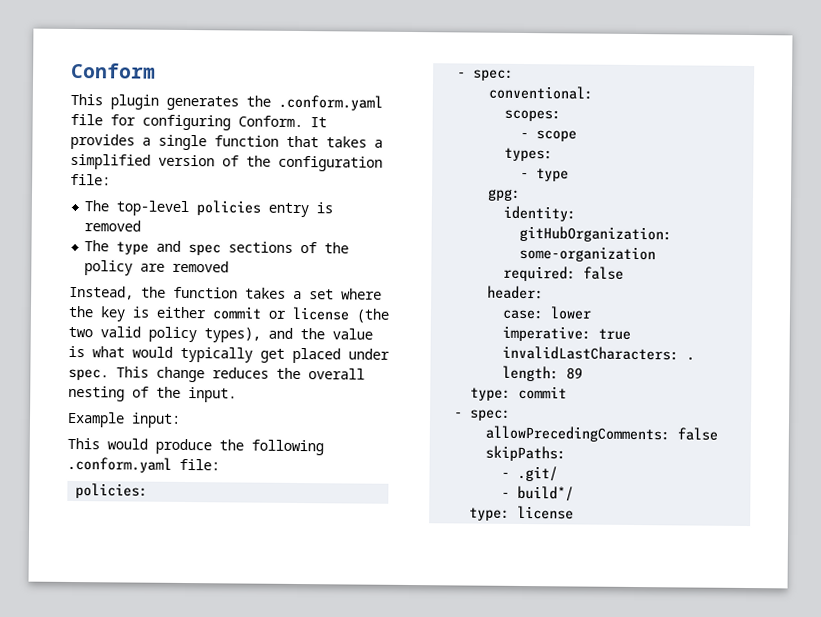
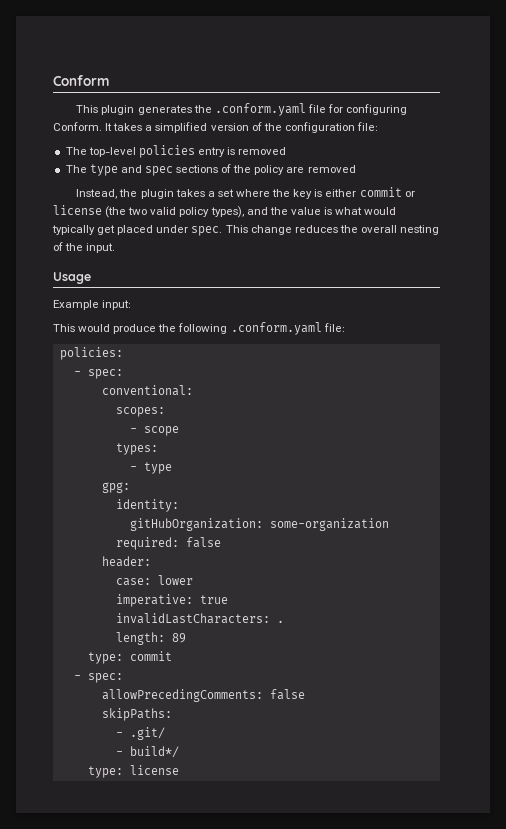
- It provides a single function that takes a simplified version of the configuration file:
+ It takes a simplified version of the configuration file:
- Instead, the function takes a set where the key is either commit or license (the two valid policy types), and the value is what would typically get placed under spec.
+ Instead, the plugin takes a set where the key is either commit or license (the two valid policy types), and the value is what would typically get placed under spec.
+ Usage

